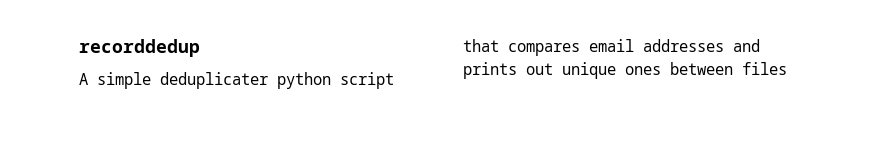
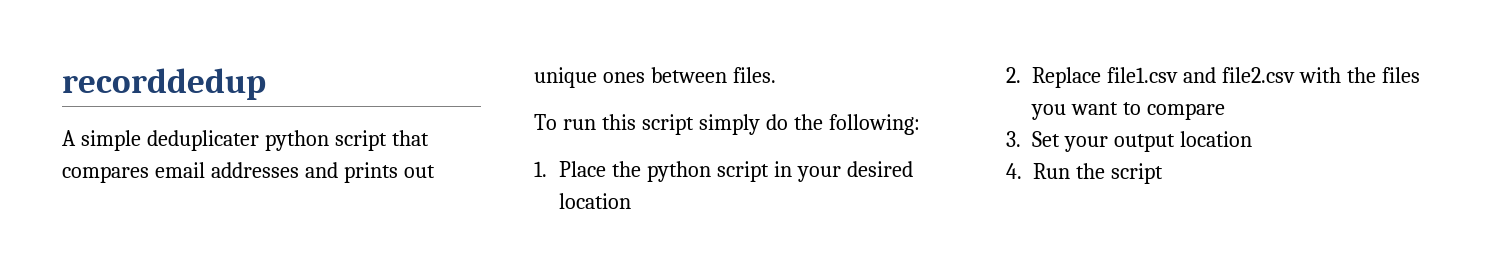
- A simple deduplicater python script that compares email addresses and prints out unique ones between files
+ A simple deduplicater python script that compares email addresses and prints out unique ones between files.
+ To run this script simply do the following:
+ 1. Place the python script in your desired location
+ 2. Replace file1.csv and file2.csv with the files you want to compare
+ 3. Set your output location
+ 4. Run the script

